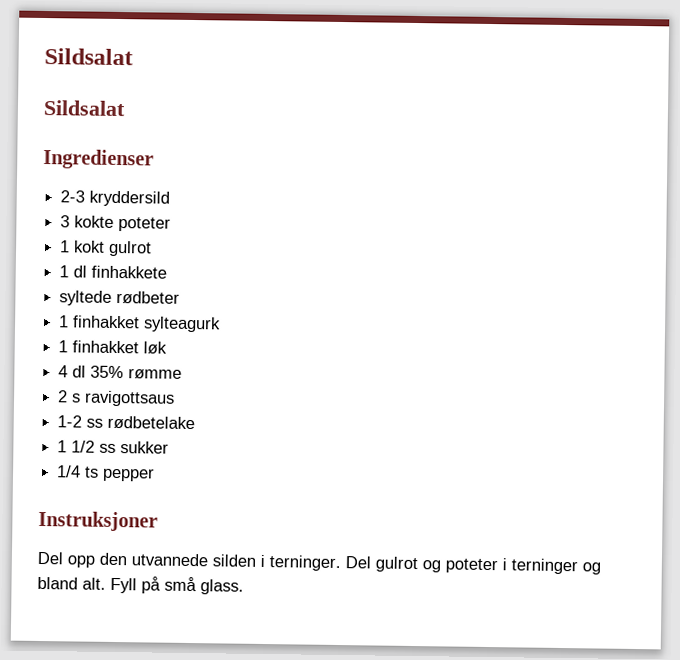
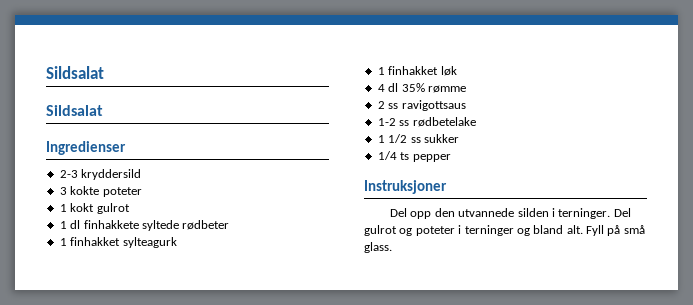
- 1 dl finhakkete
- syltede rødbeter
+ 1 dl finhakkete syltede rødbeter
- 2 s ravigottsaus
+ 2 ss ravigottsaus

